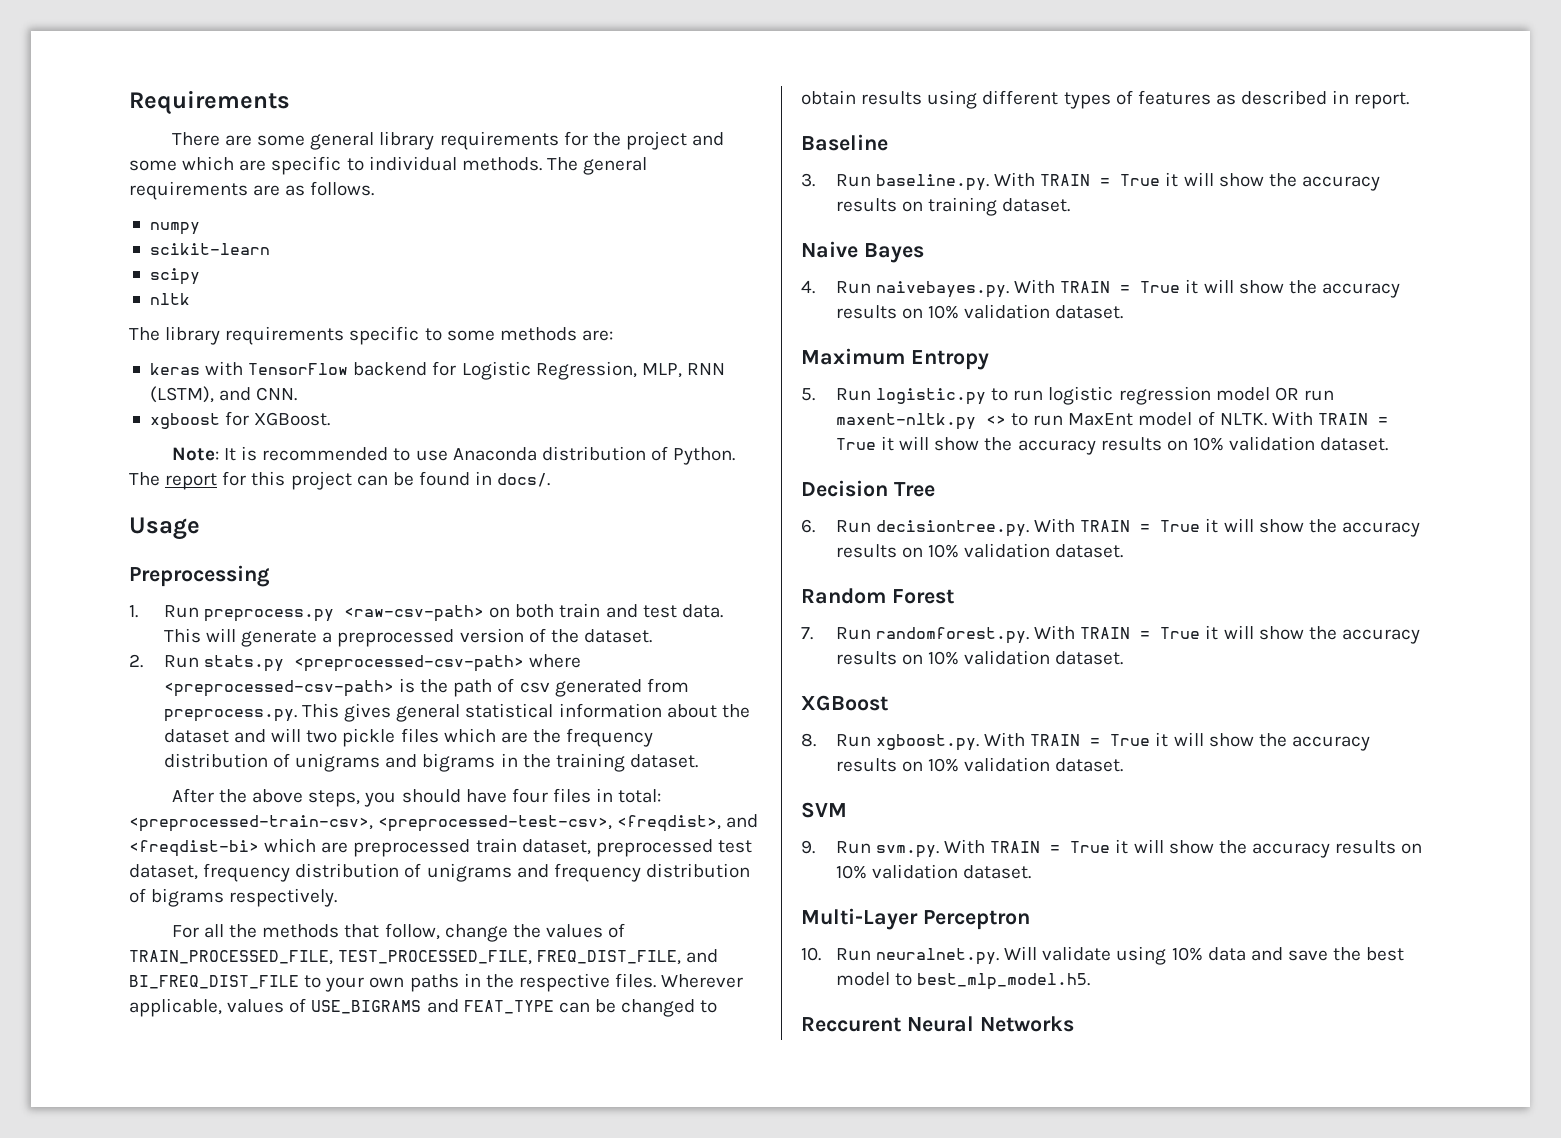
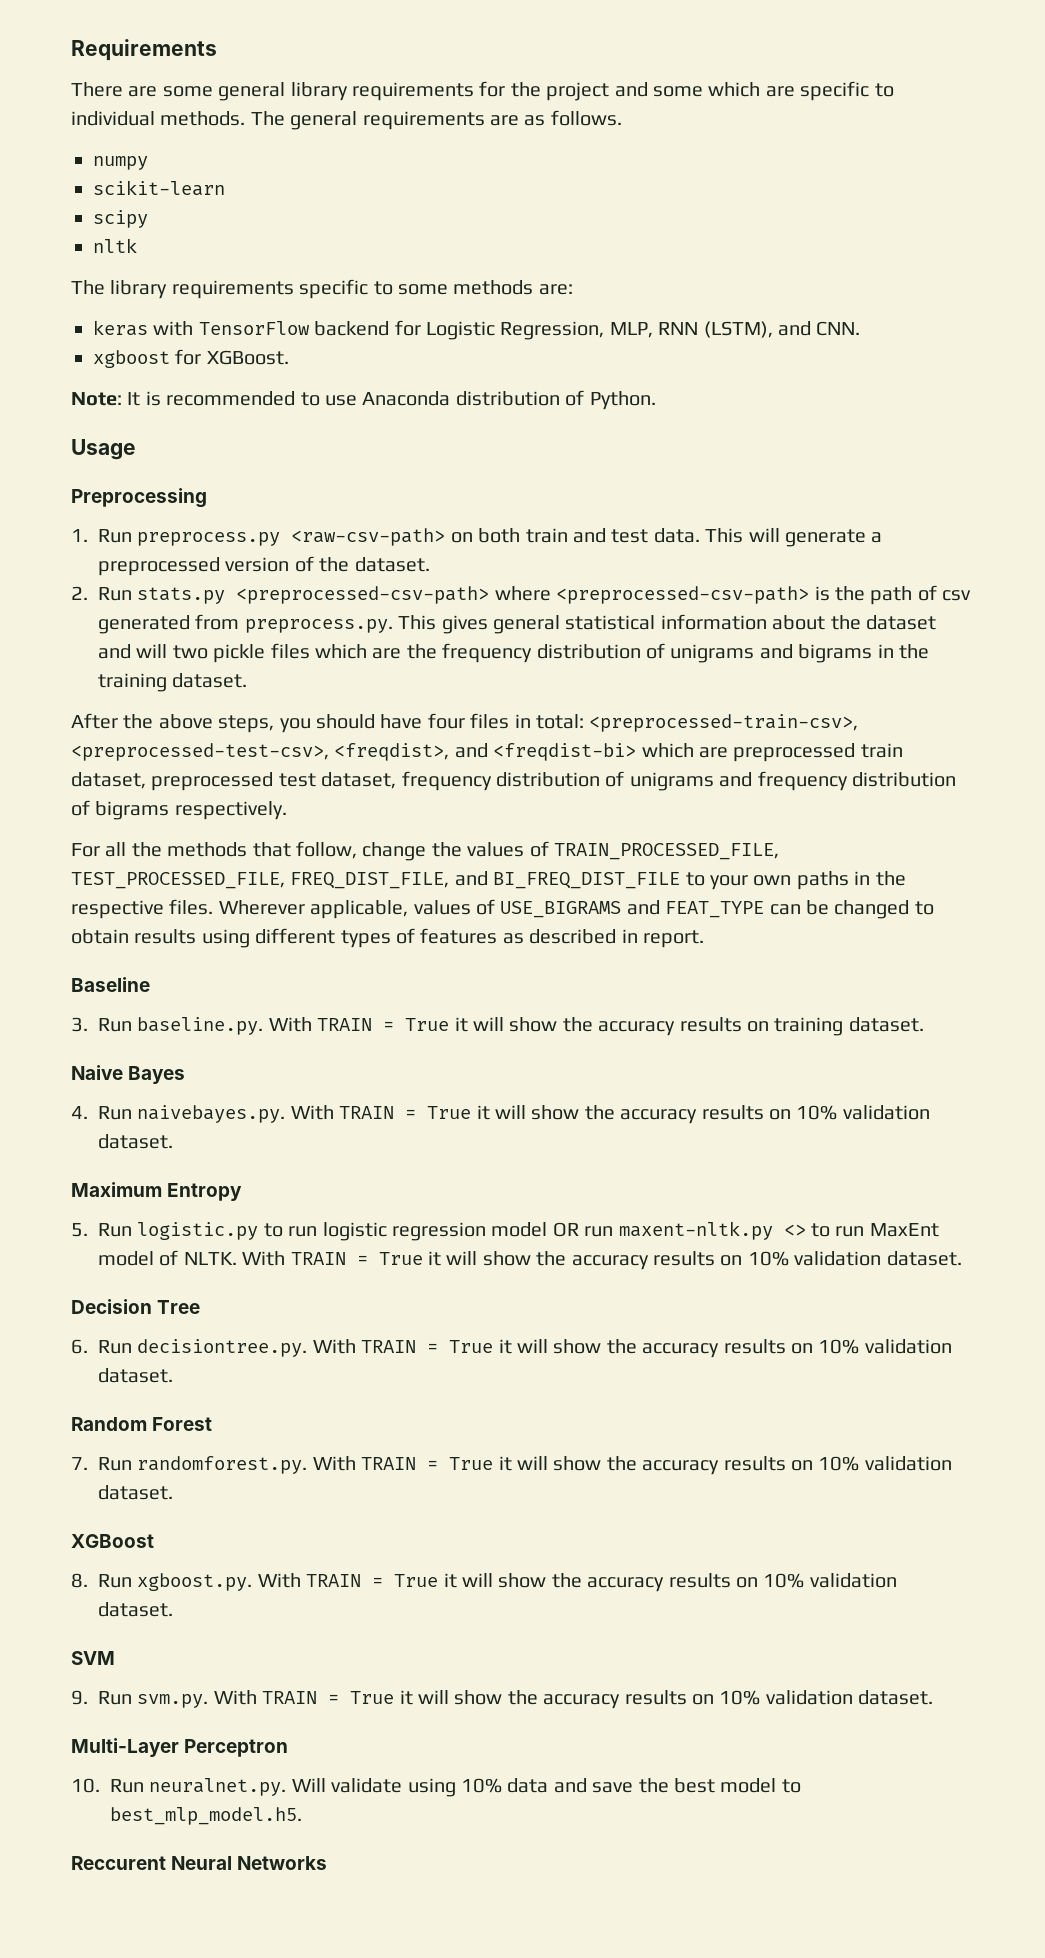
- The report for this project can be found in docs/.

